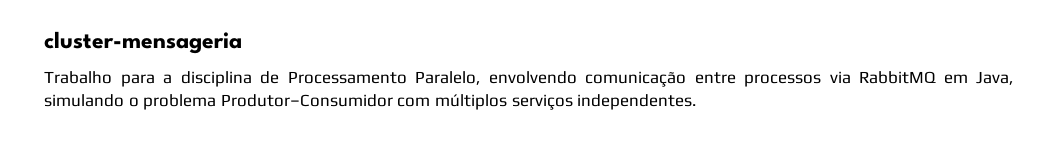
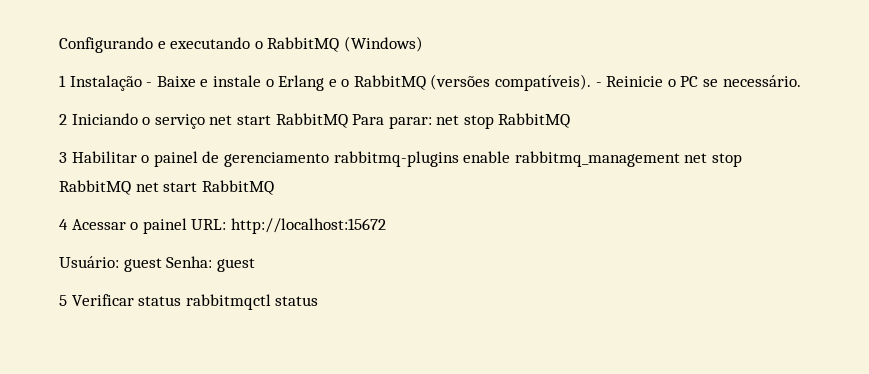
- cluster-mensageria
- Trabalho para a disciplina de Processamento Paralelo, envolvendo comunicação entre processos via RabbitMQ em Java, simulando o problema Produtor–Consumidor com múltiplos serviços independentes.
+ Configurando e executando o RabbitMQ (Windows)
+ 1 Instalação - Baixe e instale o Erlang e o RabbitMQ (versões compatíveis). - Reinicie o PC se necessário.
+ 2 Iniciando o serviço net start RabbitMQ Para parar: net stop RabbitMQ
+ 3 Habilitar o painel de gerenciamento rabbitmq-plugins enable rabbitmq_management net stop RabbitMQ net start RabbitMQ
+ 4 Acessar o painel URL: http://localhost:15672
+ Usuário: guest Senha: guest
+ 5 Verificar status rabbitmqctl status

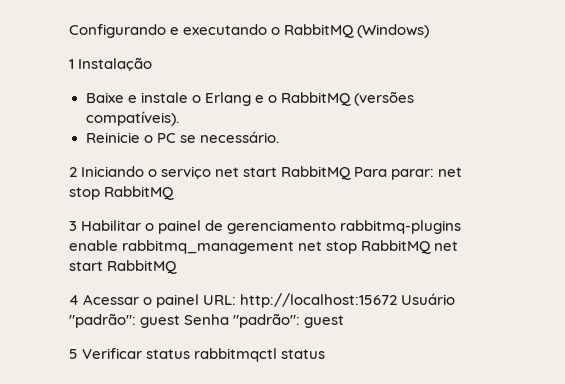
- 1 Instalação - Baixe e instale o Erlang e o RabbitMQ (versões compatíveis). - Reinicie o PC se necessário.
+ 1 Instalação
+ Baixe e instale o Erlang e o RabbitMQ (versões compatíveis).
+ Reinicie o PC se necessário.
- 4 Acessar o painel URL: http://localhost:15672
- Usuário: guest Senha: guest
+ 4 Acessar o painel URL: http://localhost:15672 Usuário "padrão": guest Senha "padrão": guest

